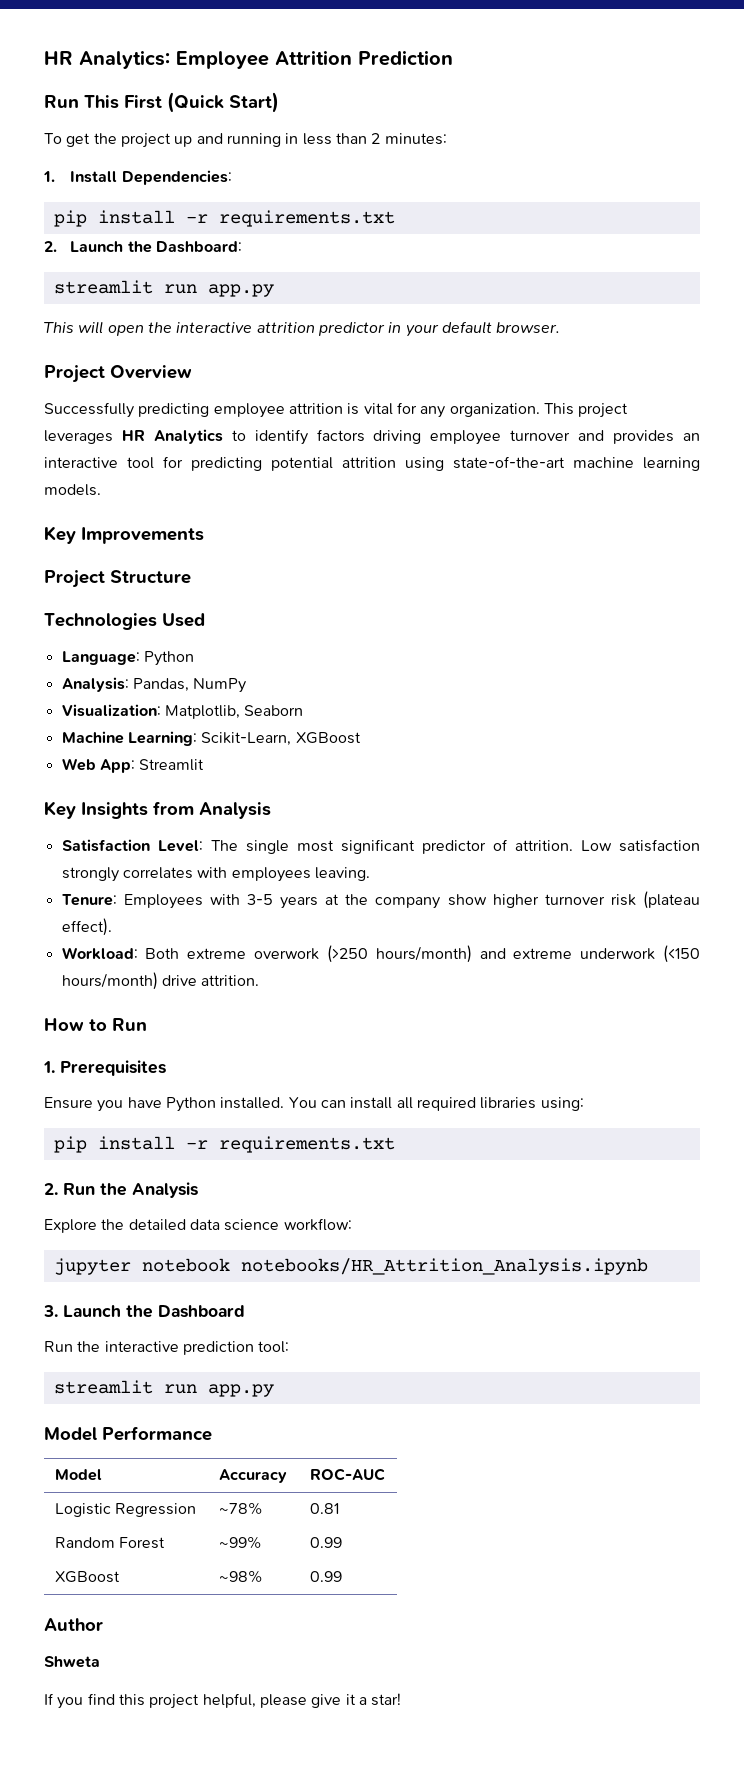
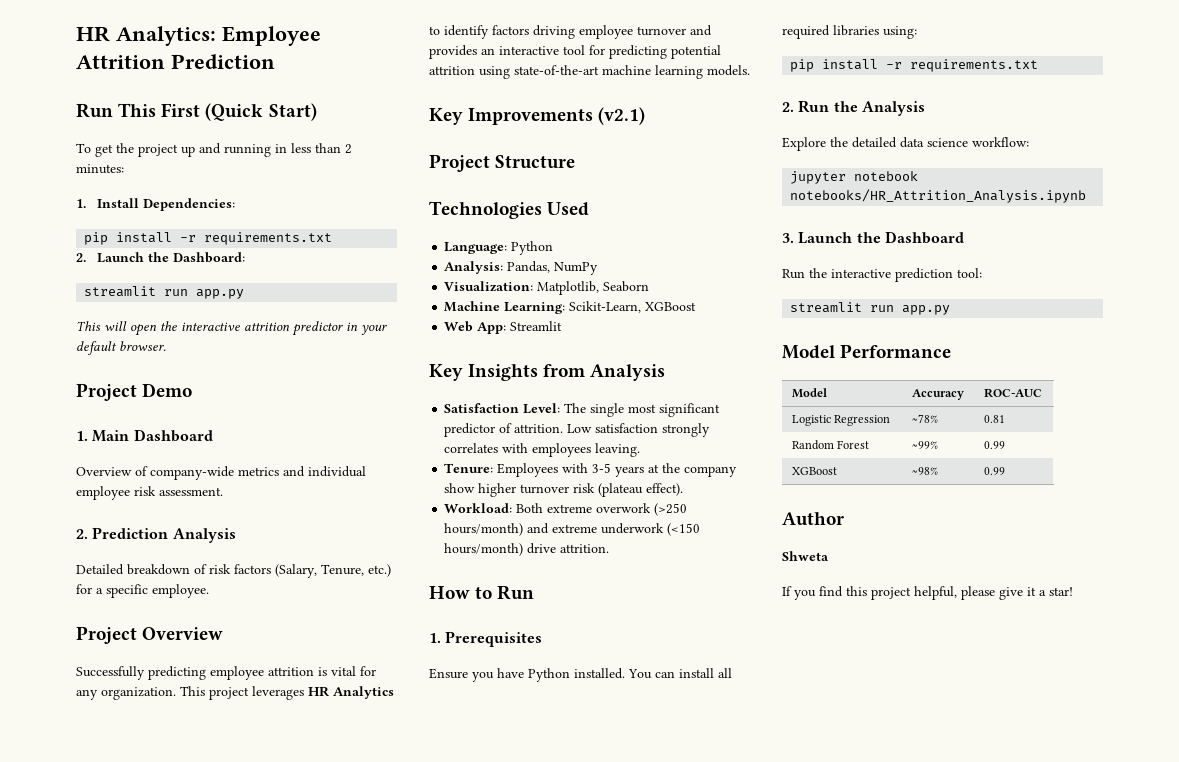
+ Project Demo
+ 1. Main Dashboard
+ Overview of company-wide metrics and individual employee risk assessment.
+ 2. Prediction Analysis
+ Detailed breakdown of risk factors (Salary, Tenure, etc.) for a specific employee.
- Key Improvements
+ Key Improvements (v2.1)

